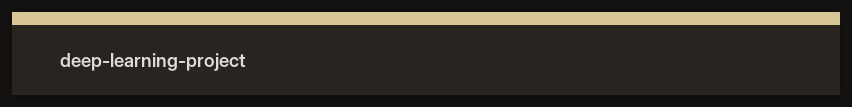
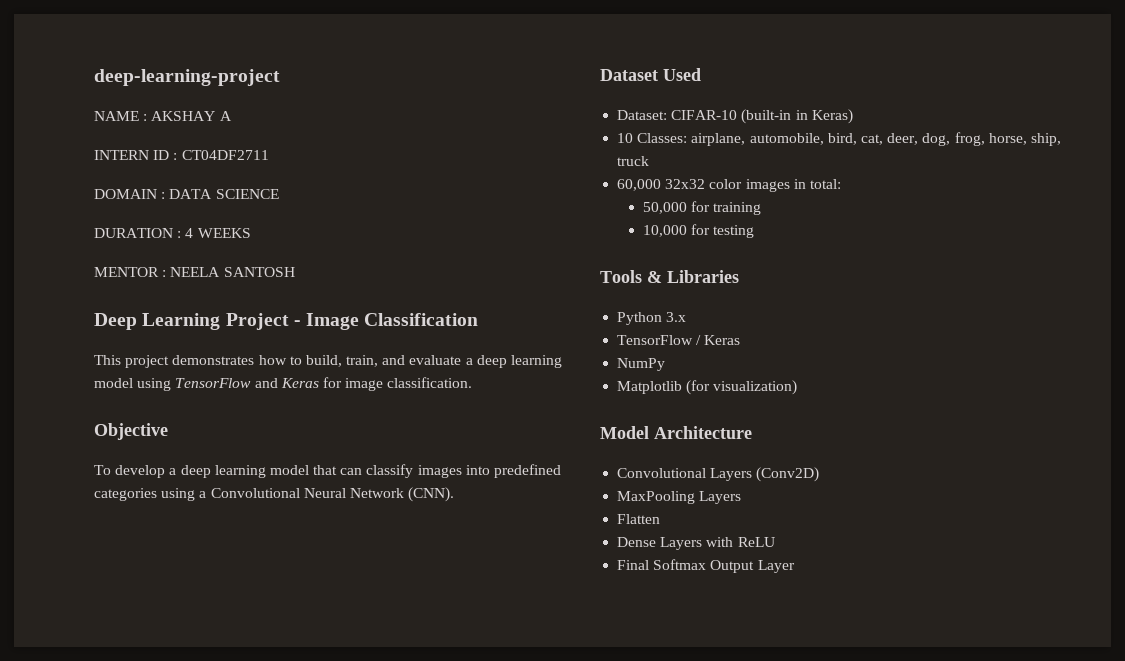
+ NAME : AKSHAY A
+ INTERN ID : CT04DF2711
+ DOMAIN : DATA SCIENCE
+ DURATION : 4 WEEKS
+ MENTOR : NEELA SANTOSH
+ Deep Learning Project - Image Classification
+ This project demonstrates how to build, train, and evaluate a deep learning model using TensorFlow and Keras for image classification.
+ Objective
+ To develop a deep learning model that can classify images into predefined categories using a Convolutional Neural Network (CNN).
+ Dataset Used
+ Dataset: CIFAR-10 (built-in in Keras)
+ 10 Classes: airplane, automobile, bird, cat, deer, dog, frog, horse, ship, truck
+ 60,000 32x32 color images in total:
+ 50,000 for training
+ 10,000 for testing
+ Tools & Libraries
+ Python 3.x
+ TensorFlow / Keras
+ NumPy
+ Matplotlib (for visualization)
+ Model Architecture
+ Convolutional Layers (Conv2D)
+ MaxPooling Layers
+ Flatten
+ Dense Layers with ReLU
+ Final Softmax Output Layer

